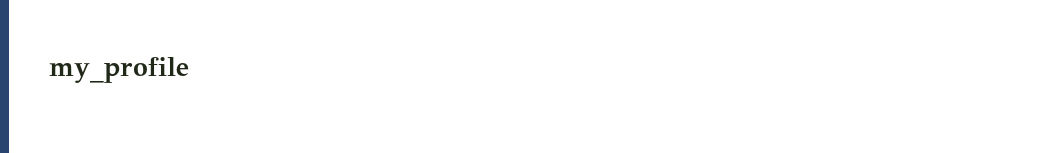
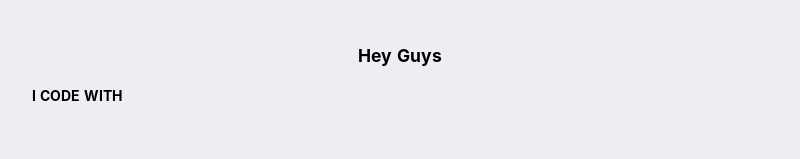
- my_profile
+ Hey Guys
+ I CODE WITH

